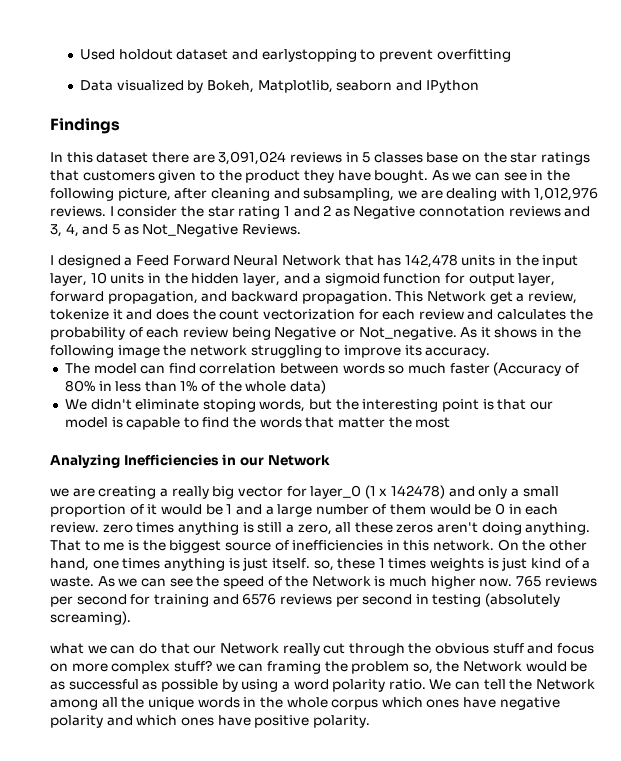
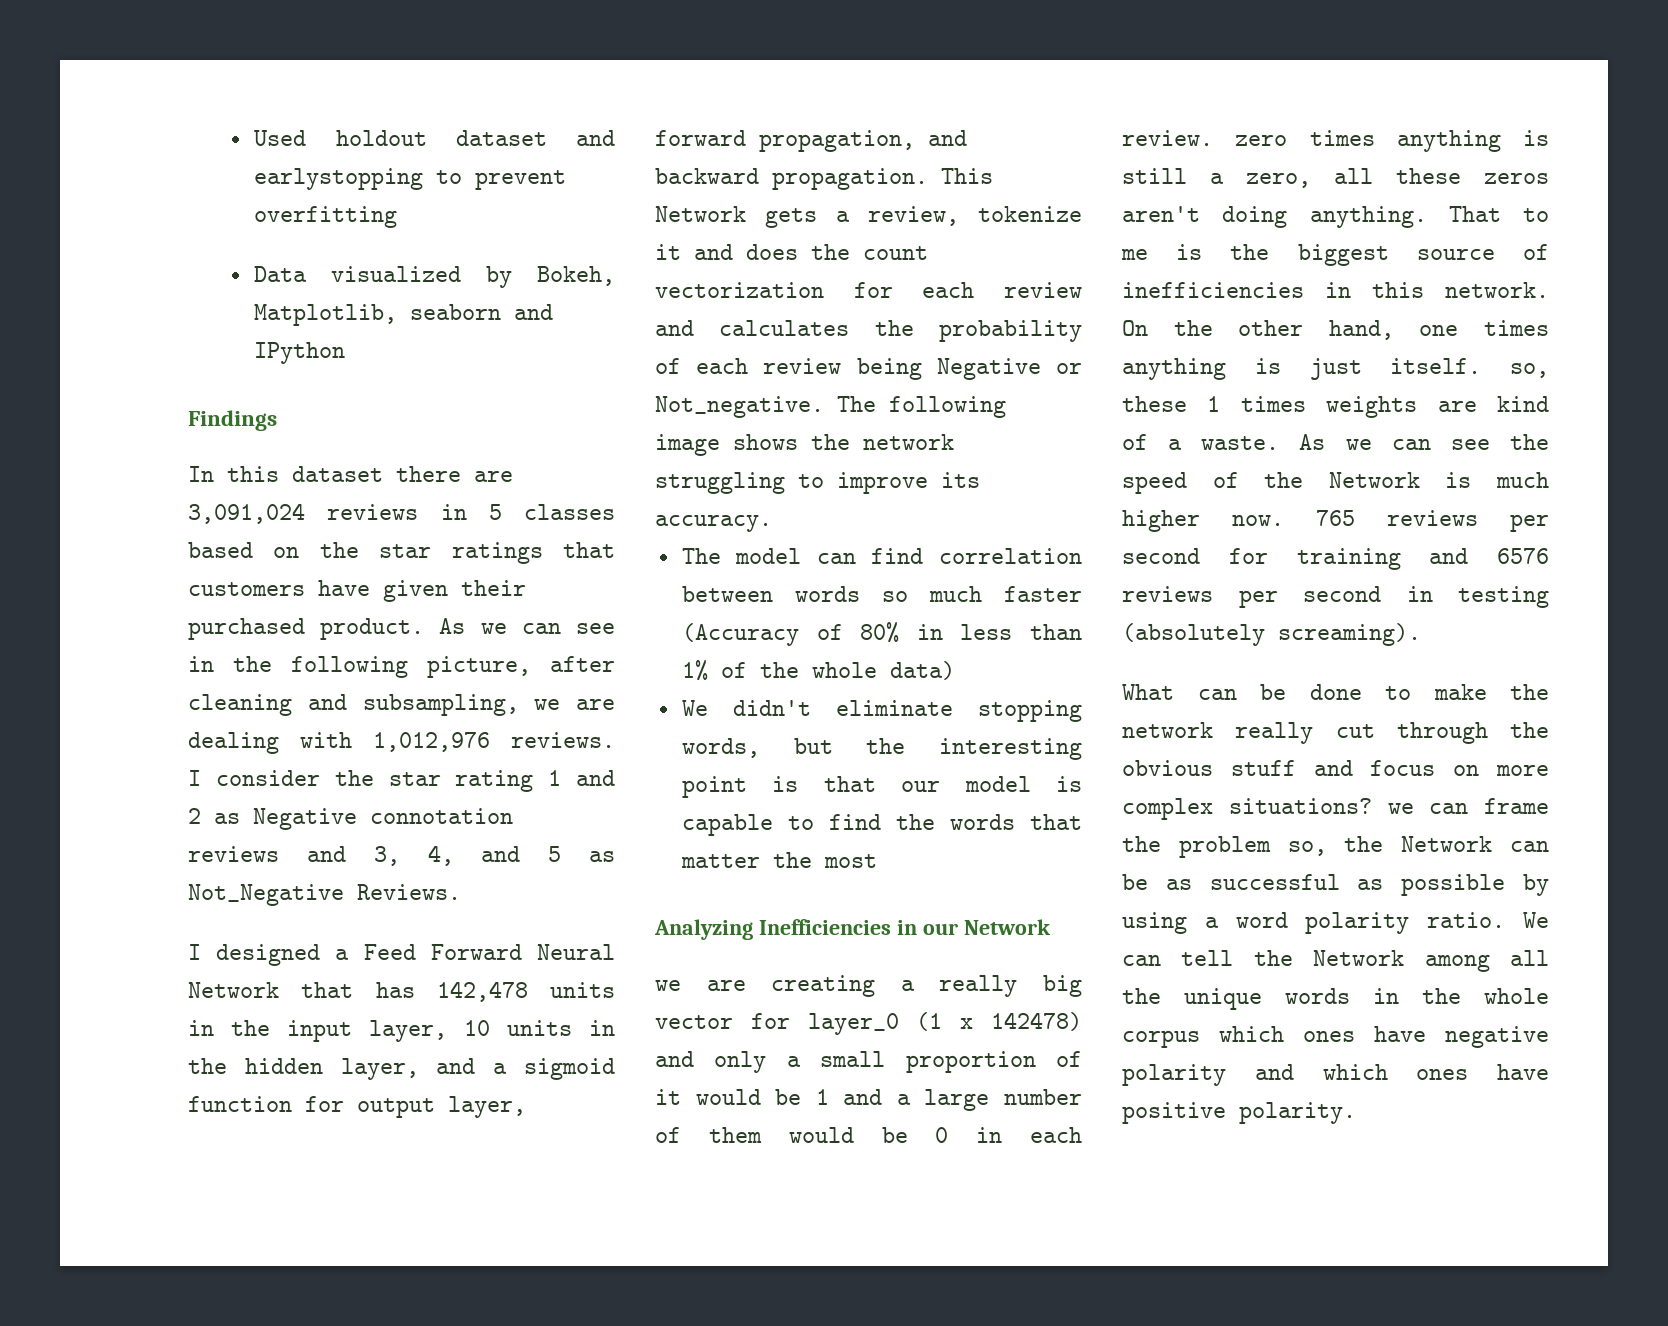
- In this dataset there are 3,091,024 reviews in 5 classes base on the star ratings that customers given to the product they have bought.
+ In this dataset there are 3,091,024 reviews in 5 classes based on the star ratings that customers have given their purchased product.
- This Network get a review, tokenize it and does the count vectorization for each review and calculates the probability of each review being Negative or Not_negative.
+ This Network gets a review, tokenize it and does the count vectorization for each review and calculates the probability of each review being Negative or Not_negative.
- As it shows in the following image the network struggling to improve its accuracy.
+ The following image shows the network struggling to improve its accuracy.
- We didn't eliminate stoping words, but the interesting point is that our model is capable to find the words that matter the most
+ We didn't eliminate stopping words, but the interesting point is that our model is capable to find the words that matter the most
- On the other hand, one times anything is just itself. so, these 1 times weights is just kind of a waste.
+ On the other hand, one times anything is just itself. so, these 1 times weights are kind of a waste.
- what we can do that our Network really cut through the obvious stuff and focus on more complex stuff? we can framing the problem so, the Network would be as successful as possible by using a word polarity ratio.
+ What can be done to make the network really cut through the obvious stuff and focus on more complex situations? we can frame the problem so, the Network can be as successful as possible by using a word polarity ratio.

